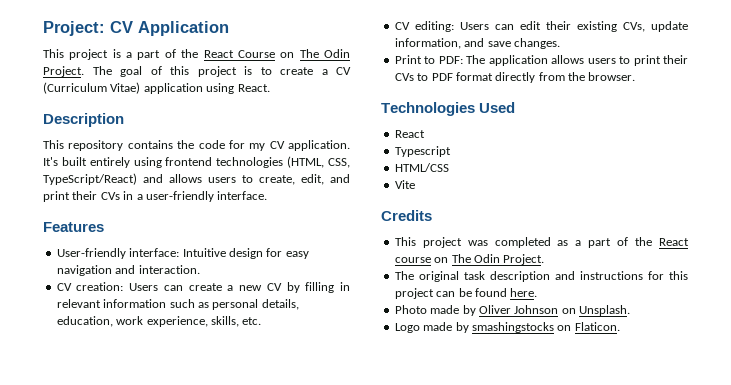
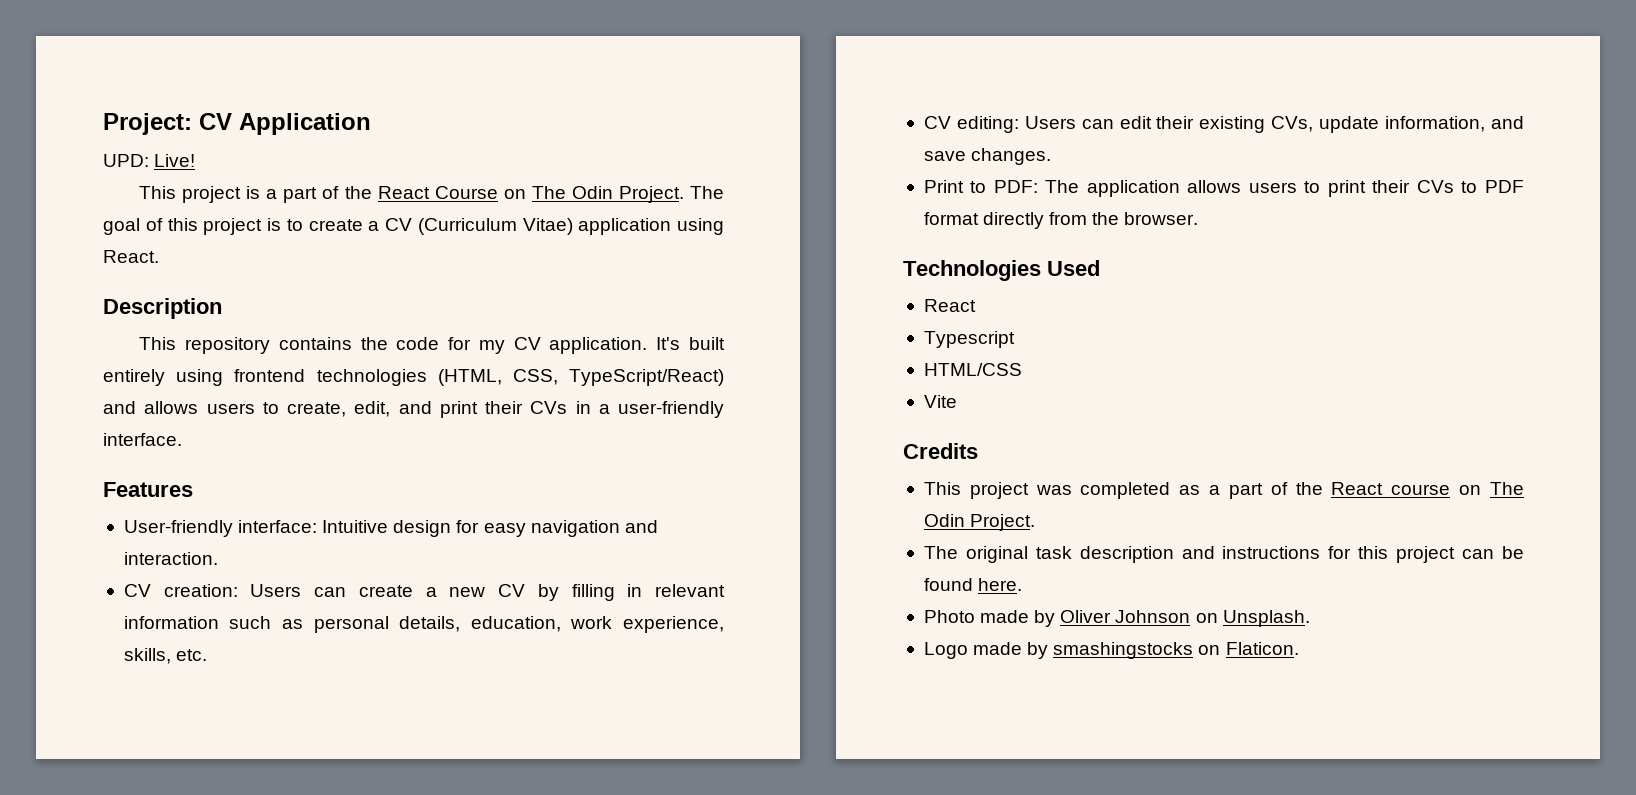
+ UPD: Live!

